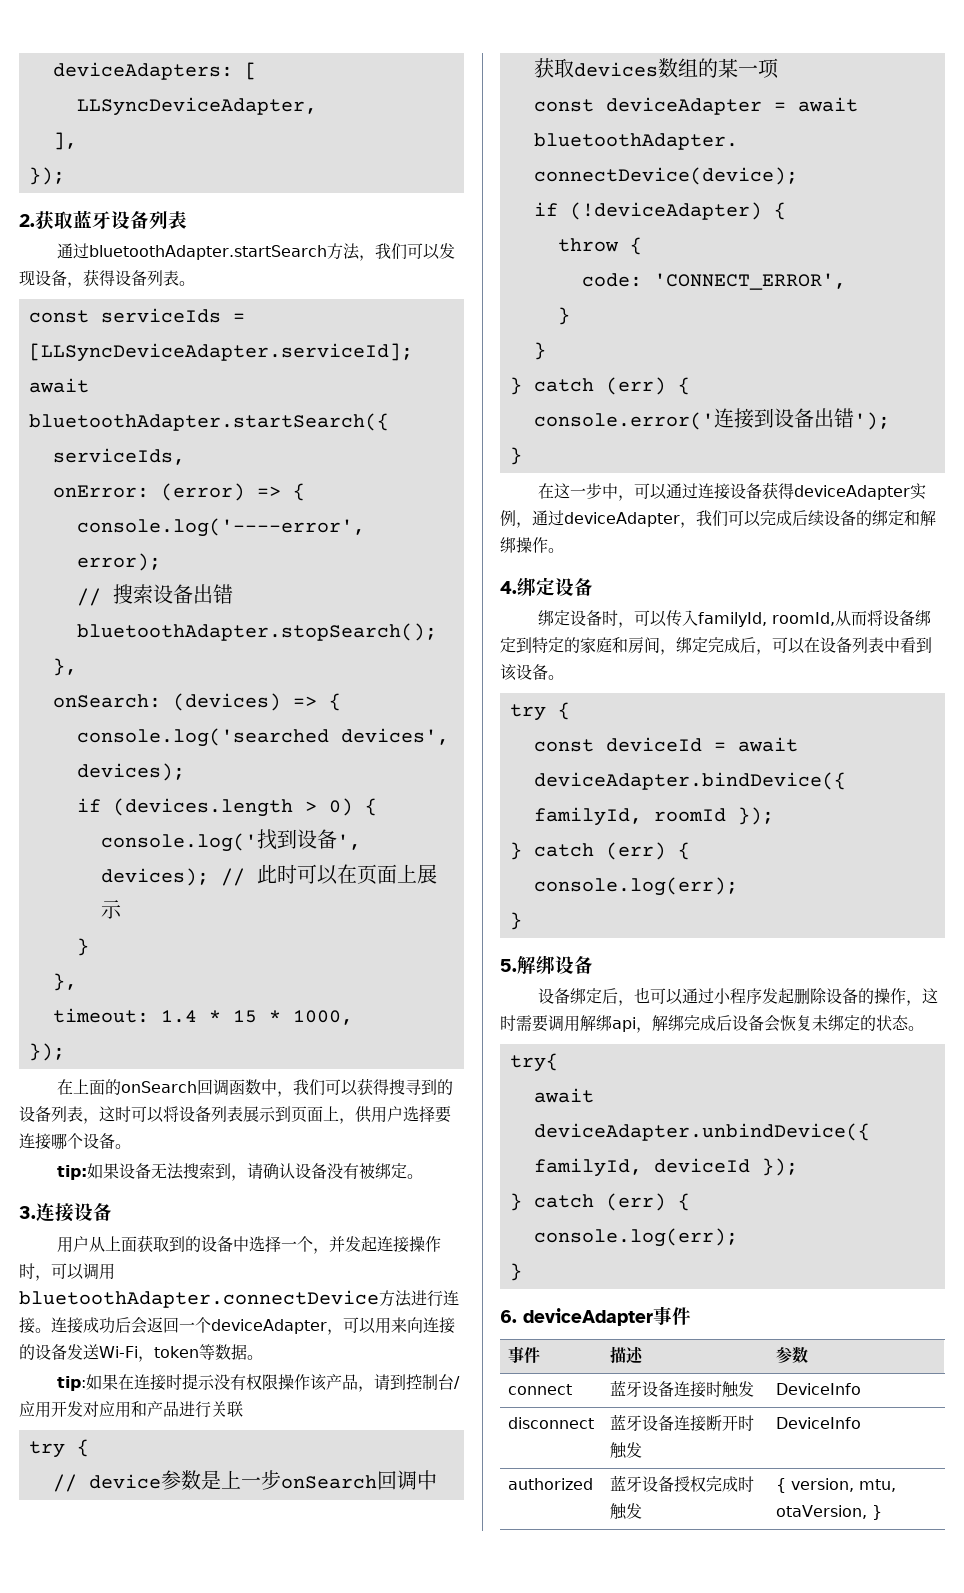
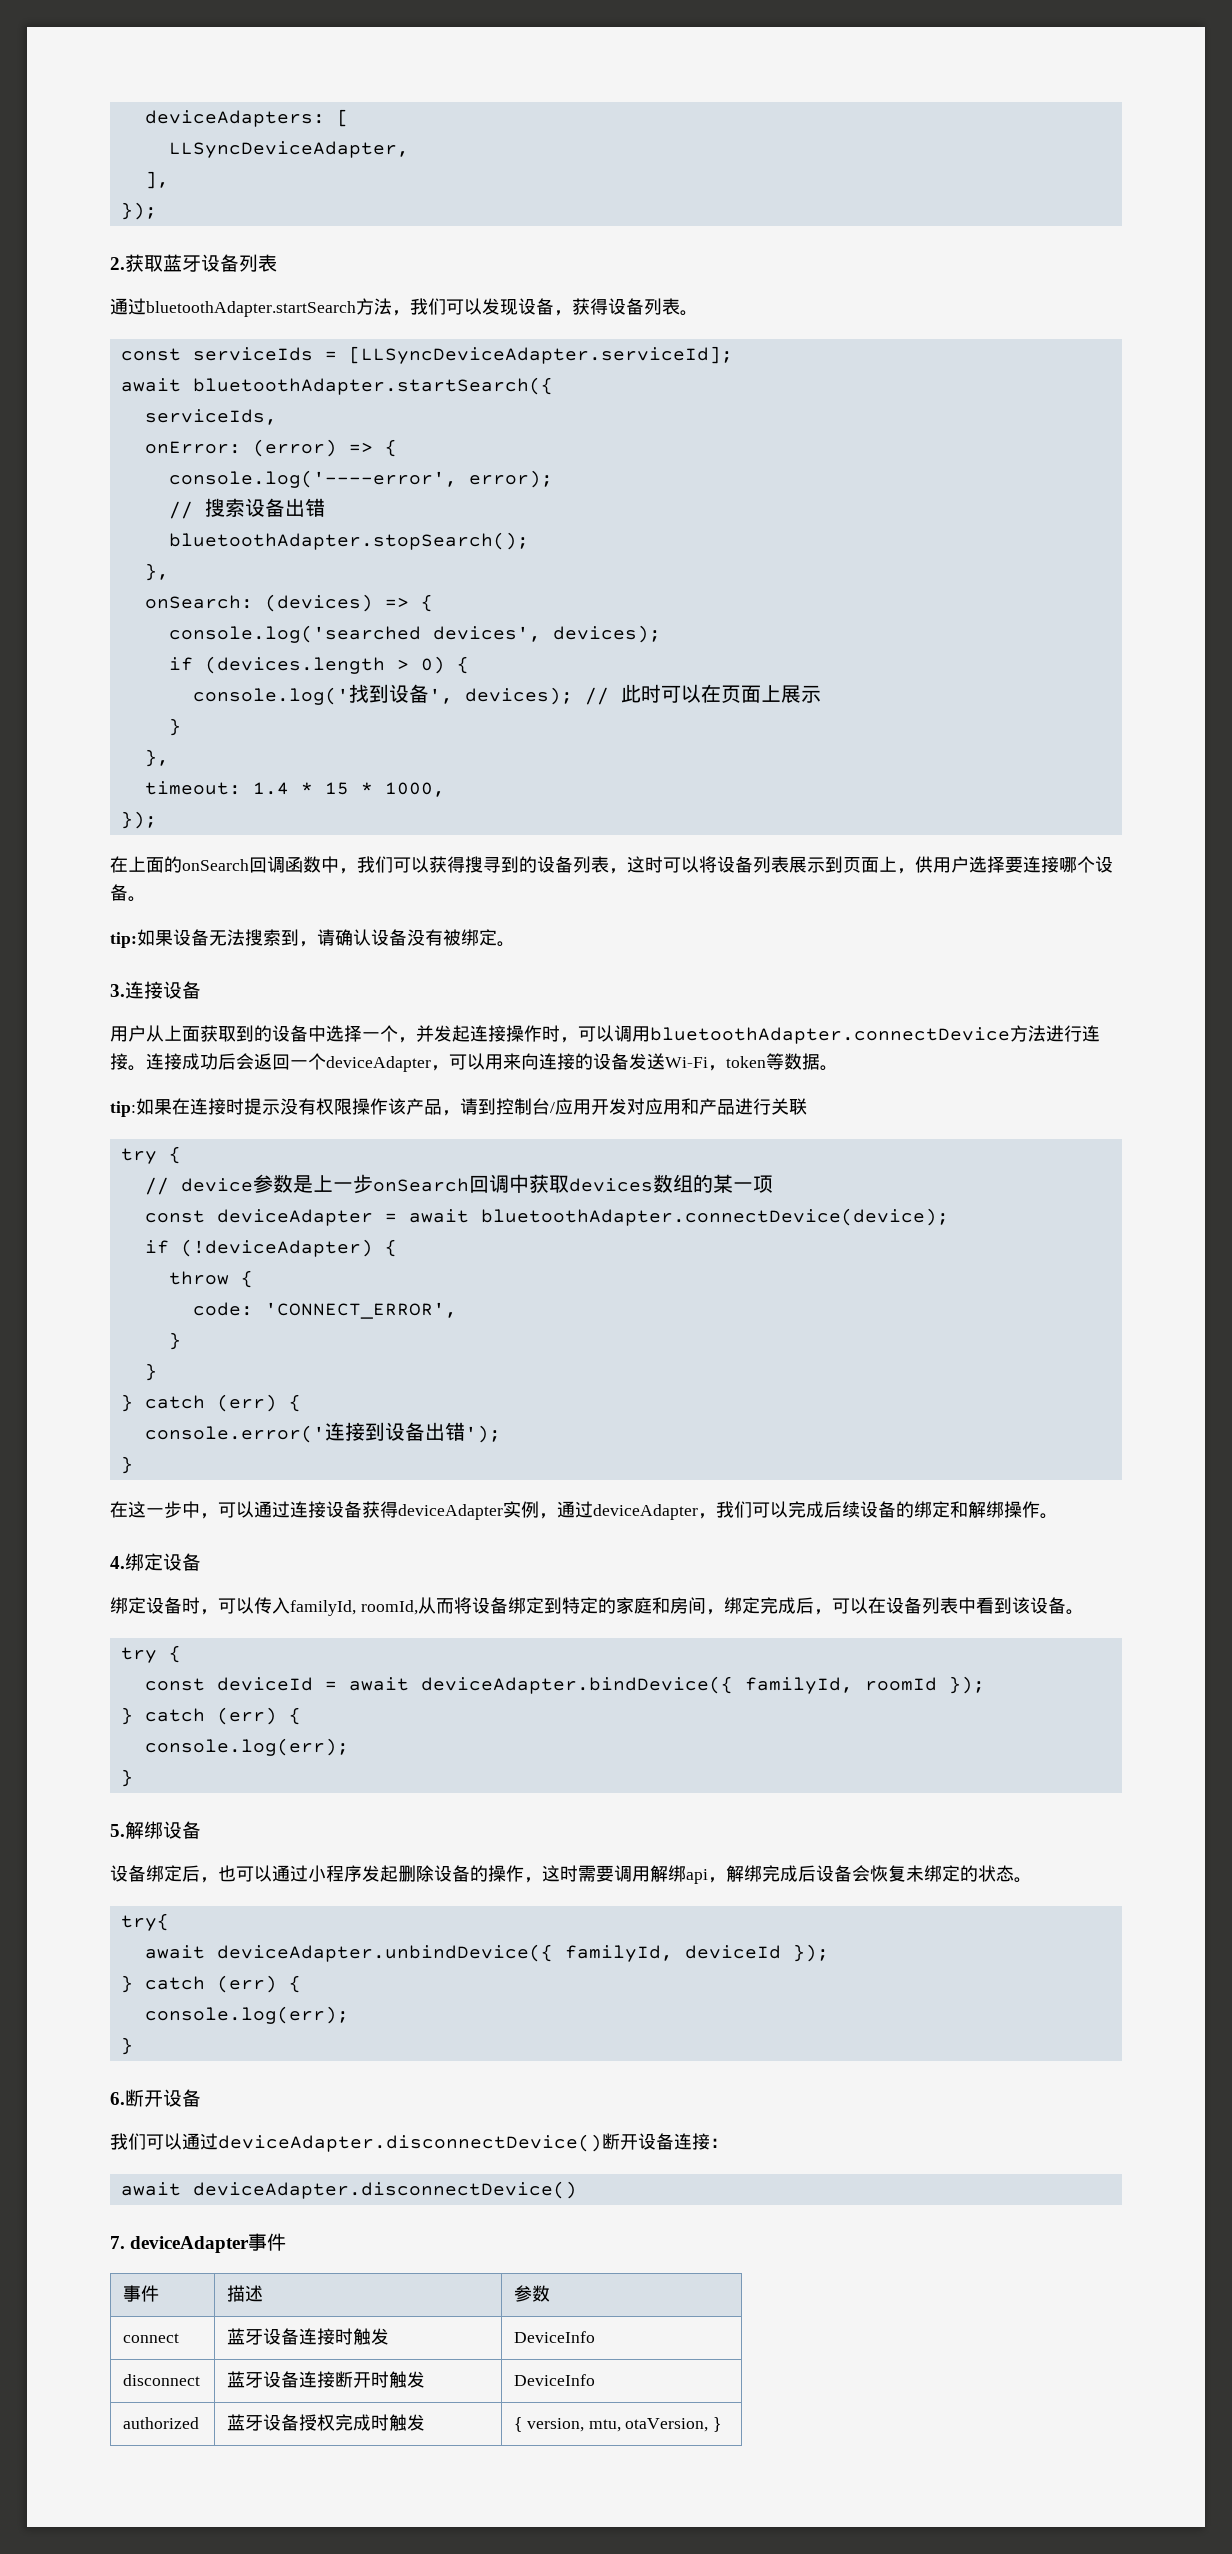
- 6. deviceAdapter事件
+ 6.断开设备
+ 我们可以通过deviceAdapter.disconnectDevice()断开设备连接：
+ await deviceAdapter.disconnectDevice()
+ 7. deviceAdapter事件

